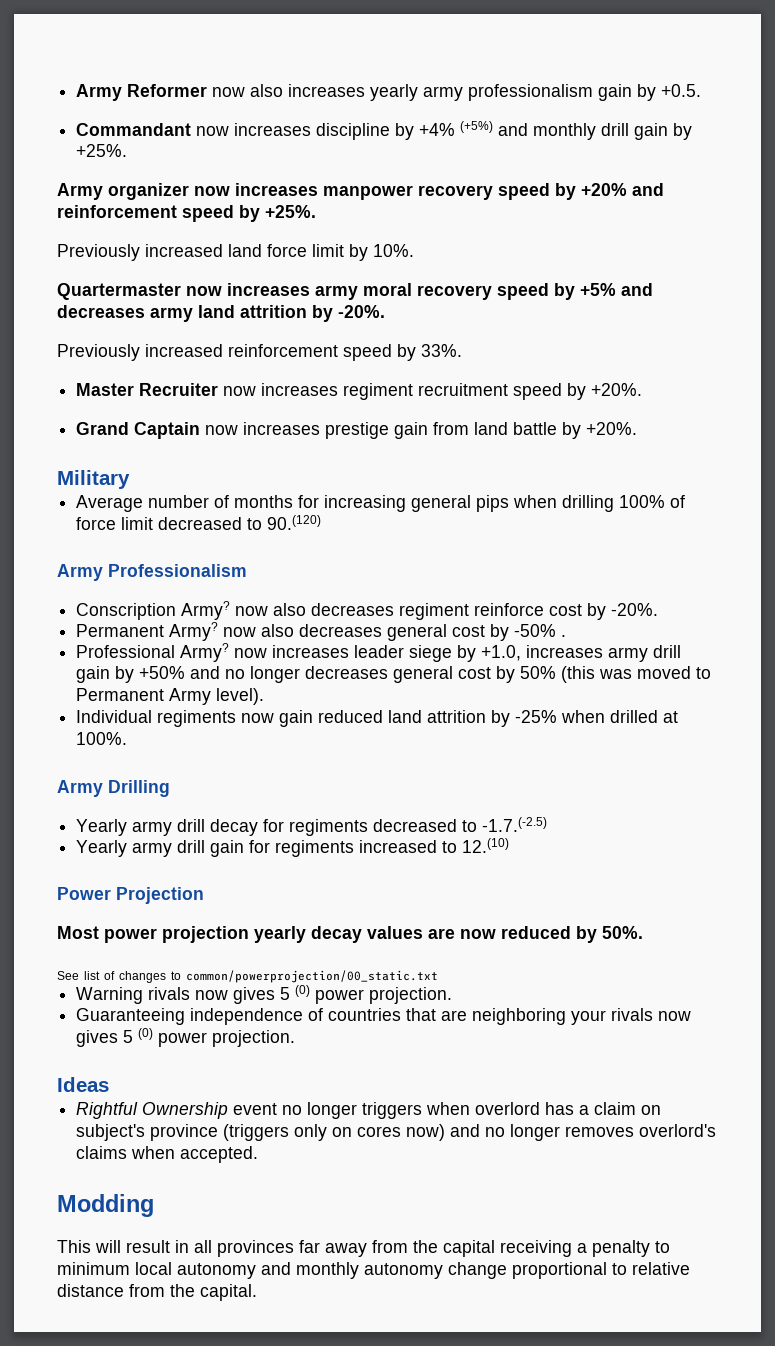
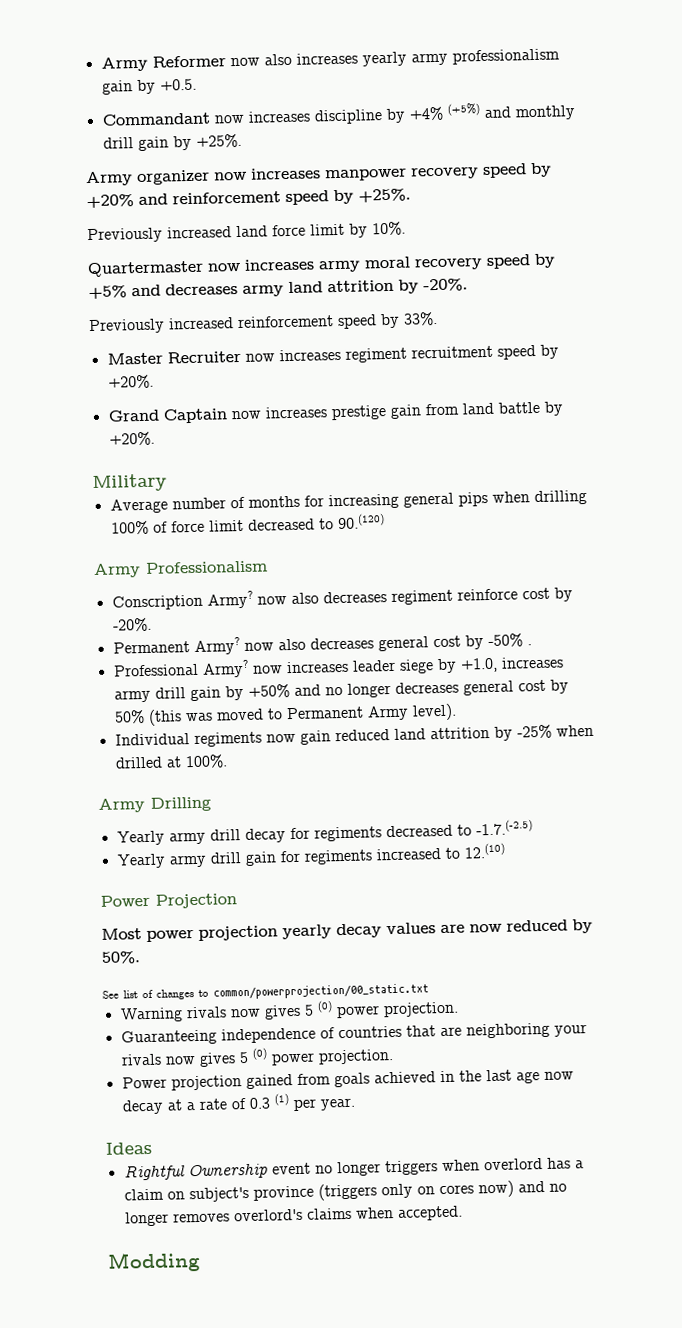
+ Power projection gained from goals achieved in the last age now decay at a rate of 0.3 (1) per year.
- This will result in all provinces far away from the capital receiving a penalty to minimum local autonomy and monthly autonomy change proportional to relative distance from the capital.

